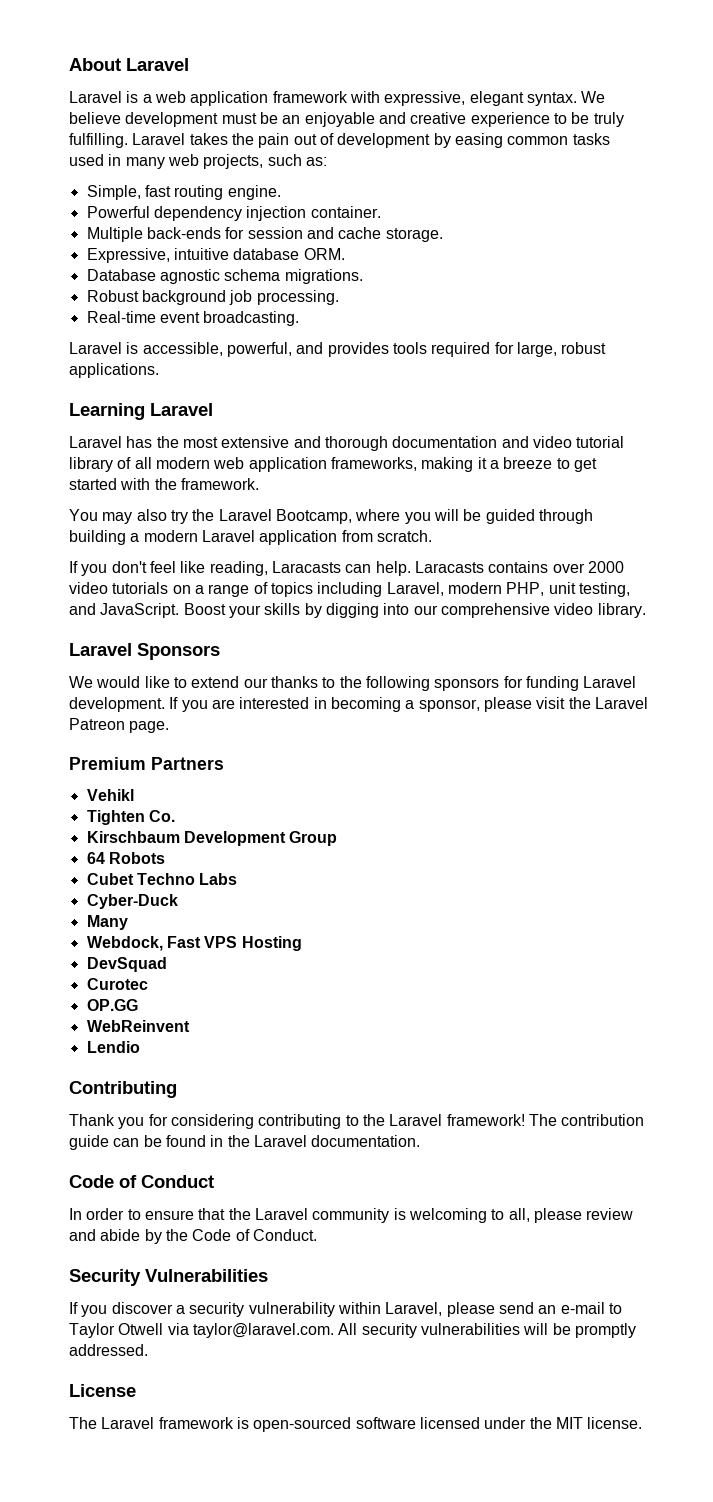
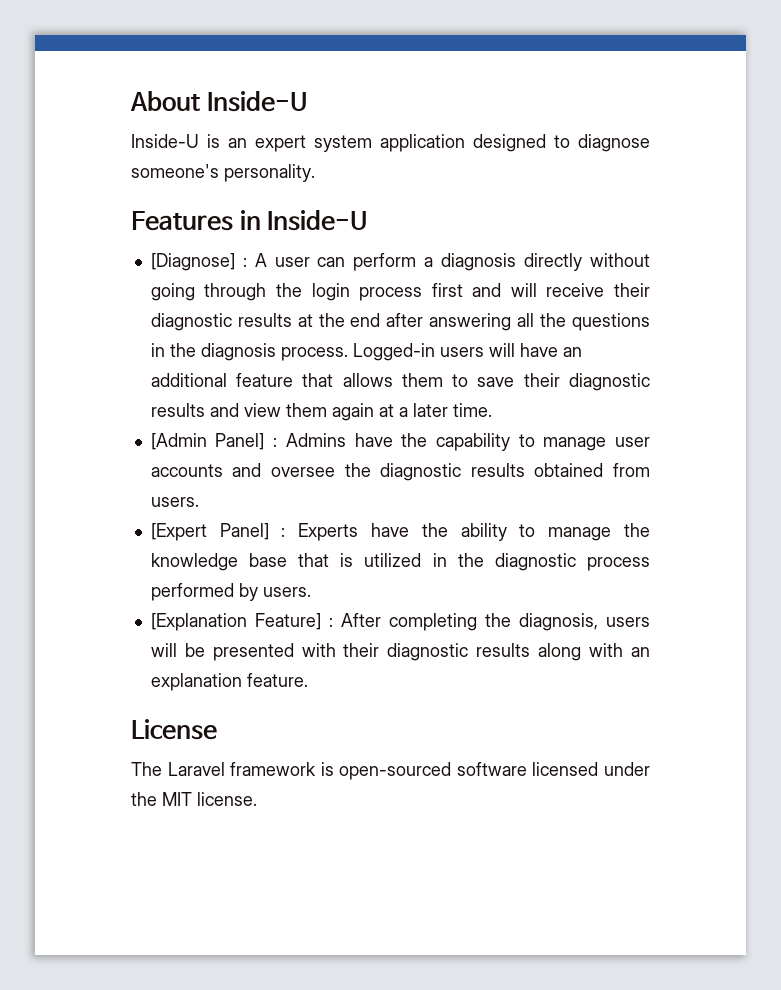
- About Laravel
- Laravel is a web application framework with expressive, elegant syntax. We believe development must be an enjoyable and creative experience to be truly fulfilling. Laravel takes the pain out of development by easing common tasks used in many web projects, such as:
- Simple, fast routing engine.
- Powerful dependency injection container.
- Multiple back-ends for session and cache storage.
- Expressive, intuitive database ORM.
- Database agnostic schema migrations.
- Robust background job processing.
- Real-time event broadcasting.
- Laravel is accessible, powerful, and provides tools required for large, robust applications.
- Learning Laravel
- Laravel has the most extensive and thorough documentation and video tutorial library of all modern web application frameworks, making it a breeze to get started with the framework.
- You may also try the Laravel Bootcamp, where you will be guided through building a modern Laravel application from scratch.
- If you don't feel like reading, Laracasts can help. Laracasts contains over 2000 video tutorials on a range of topics including Laravel, modern PHP, unit testing, and JavaScript. Boost your skills by digging into our comprehensive video library.
- Laravel Sponsors
- We would like to extend our thanks to the following sponsors for funding Laravel development. If you are interested in becoming a sponsor, please visit the Laravel Patreon page.
- Premium Partners
- Vehikl
- Tighten Co.
- Kirschbaum Development Group
- 64 Robots
- Cubet Techno Labs
- Cyber-Duck
- Many
- Webdock, Fast VPS Hosting
- DevSquad
- Curotec
- OP.GG
- WebReinvent
- Lendio
- Contributing
- Thank you for considering contributing to the Laravel framework! The contribution guide can be found in the Laravel documentation.
- Code of Conduct
- In order to ensure that the Laravel community is welcoming to all, please review and abide by the Code of Conduct.
- Security Vulnerabilities
- If you discover a security vulnerability within Laravel, please send an e-mail to Taylor Otwell via taylor@laravel.com. All security vulnerabilities will be promptly addressed.
+ About Inside-U
+ Inside-U is an expert system application designed to diagnose someone's personality.
+ Features in Inside-U
+ [Diagnose] : A user can perform a diagnosis directly without going through the login process first and will receive their diagnostic results at the end after answering all the questions in the diagnosis process. Logged-in users will have an additional feature that allows them to save their diagnostic results and view them again at a later time.
+ [Admin Panel] : Admins have the capability to manage user accounts and oversee the diagnostic results obtained from users.
+ [Expert Panel] : Experts have the ability to manage the knowledge base that is utilized in the diagnostic process performed by users.
+ [Explanation Feature] : After completing the diagnosis, users will be presented with their diagnostic results along with an explanation feature.

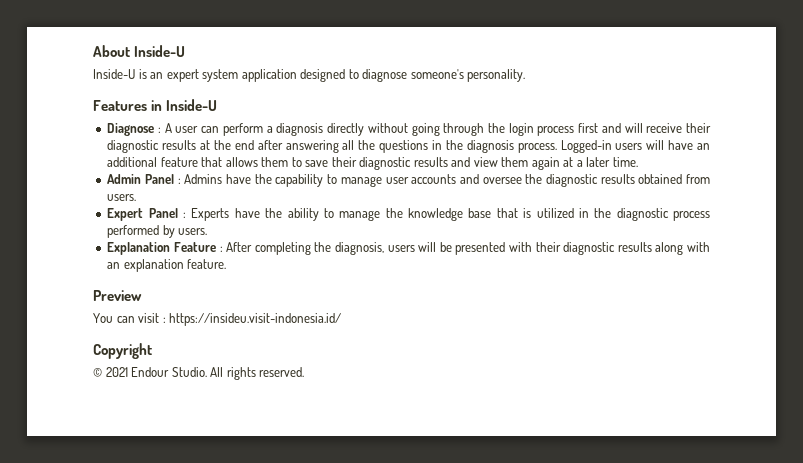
- [Diagnose] : A user can perform a diagnosis directly without going through the login process first and will receive their diagnostic results at the end after answering all the questions in the diagnosis process.
+ Diagnose : A user can perform a diagnosis directly without going through the login process first and will receive their diagnostic results at the end after answering all the questions in the diagnosis process.
- [Admin Panel] : Admins have the capability to manage user accounts and oversee the diagnostic results obtained from users.
+ Admin Panel : Admins have the capability to manage user accounts and oversee the diagnostic results obtained from users.
- [Expert Panel] : Experts have the ability to manage the knowledge base that is utilized in the diagnostic process performed by users.
+ Expert Panel : Experts have the ability to manage the knowledge base that is utilized in the diagnostic process performed by users.
- [Explanation Feature] : After completing the diagnosis, users will be presented with their diagnostic results along with an explanation feature.
+ Explanation Feature : After completing the diagnosis, users will be presented with their diagnostic results along with an explanation feature.
- License
- The Laravel framework is open-sourced software licensed under the MIT license.
+ Preview
+ You can visit : https://insideu.visit-indonesia.id/
+ Copyright
+ © 2021 Endour Studio. All rights reserved.

